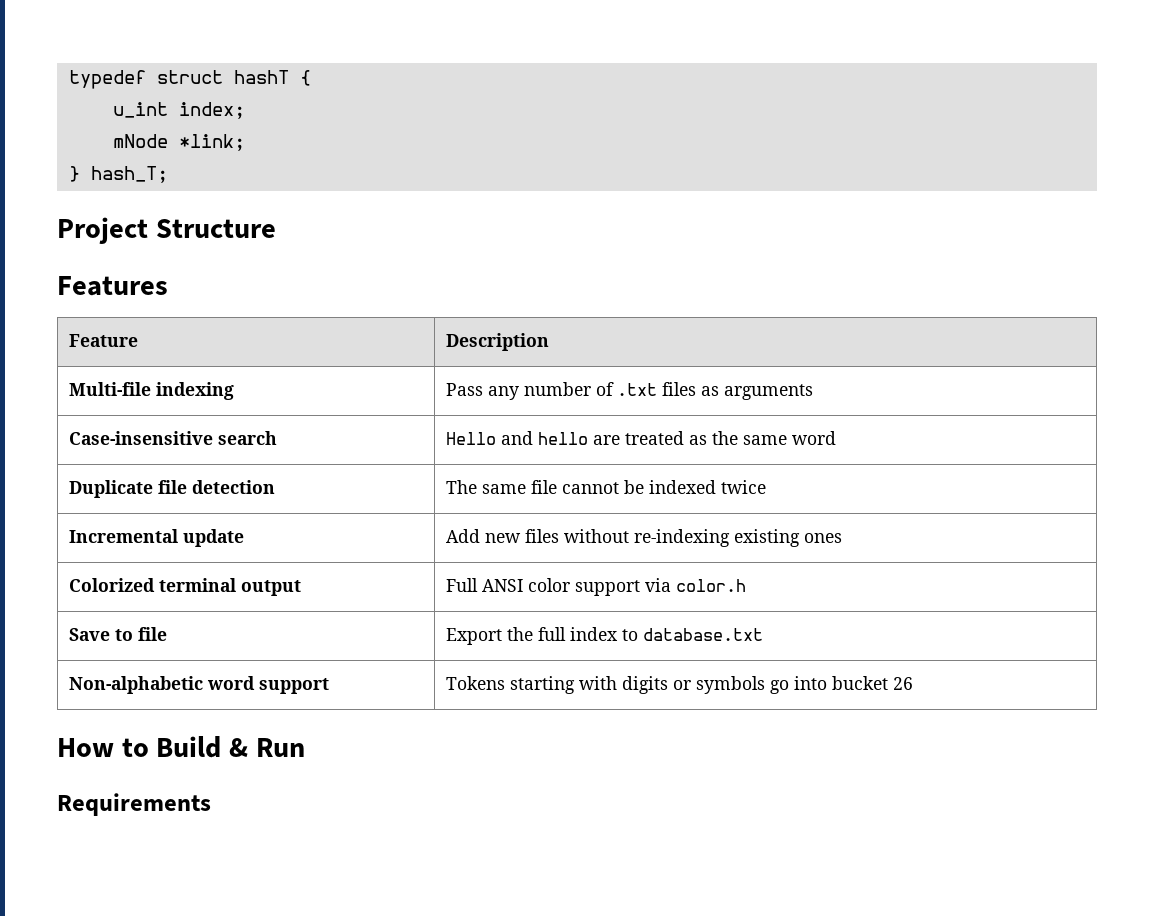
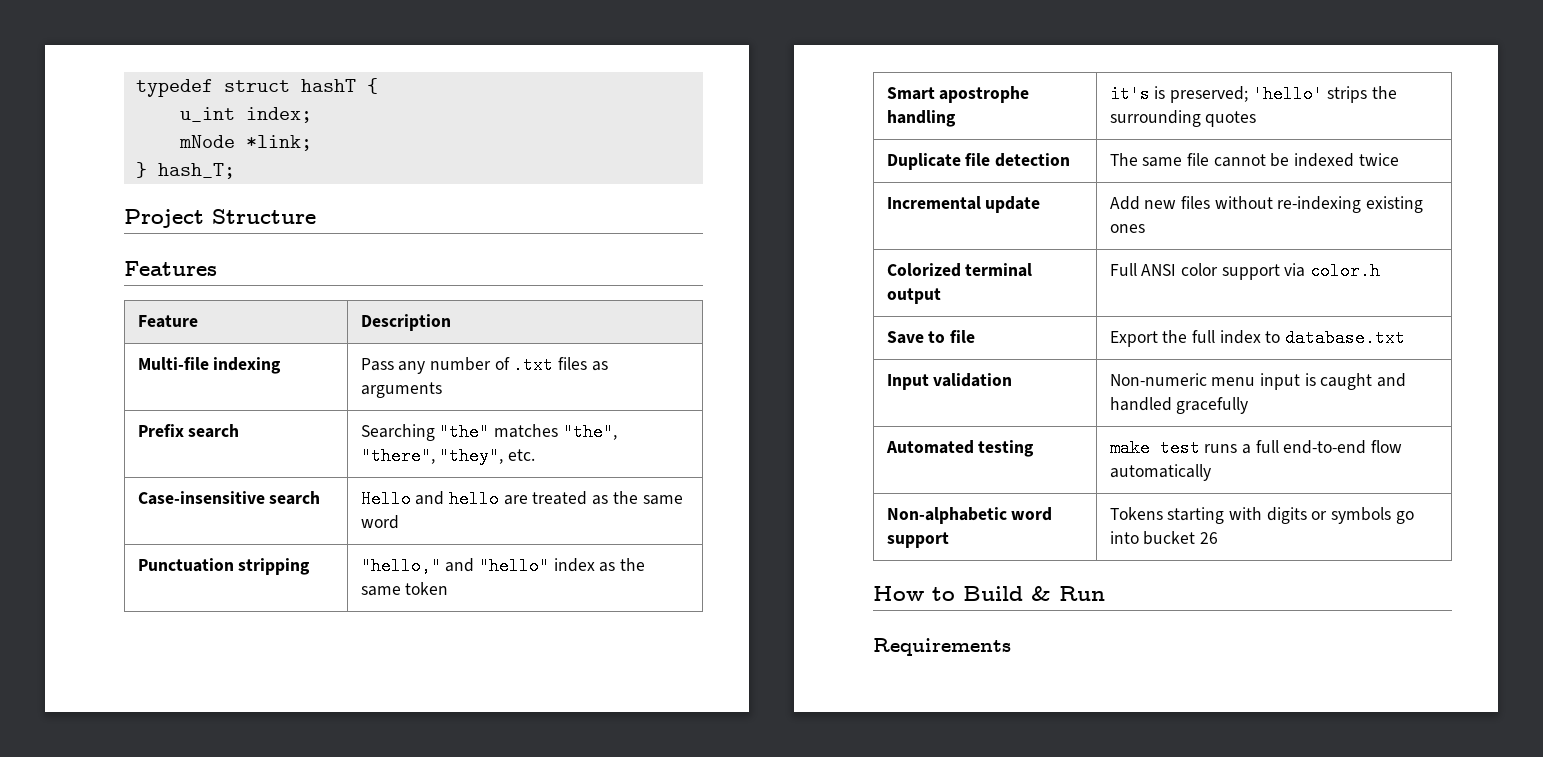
+ Prefix search | Searching "the" matches "the", "there", "they", etc.
+ Punctuation stripping | "hello," and "hello" index as the same token
+ Smart apostrophe handling | it's is preserved; 'hello' strips the surrounding quotes
+ Input validation | Non-numeric menu input is caught and handled gracefully
+ Automated testing | make test runs a full end-to-end flow automatically

